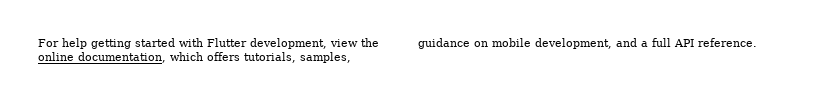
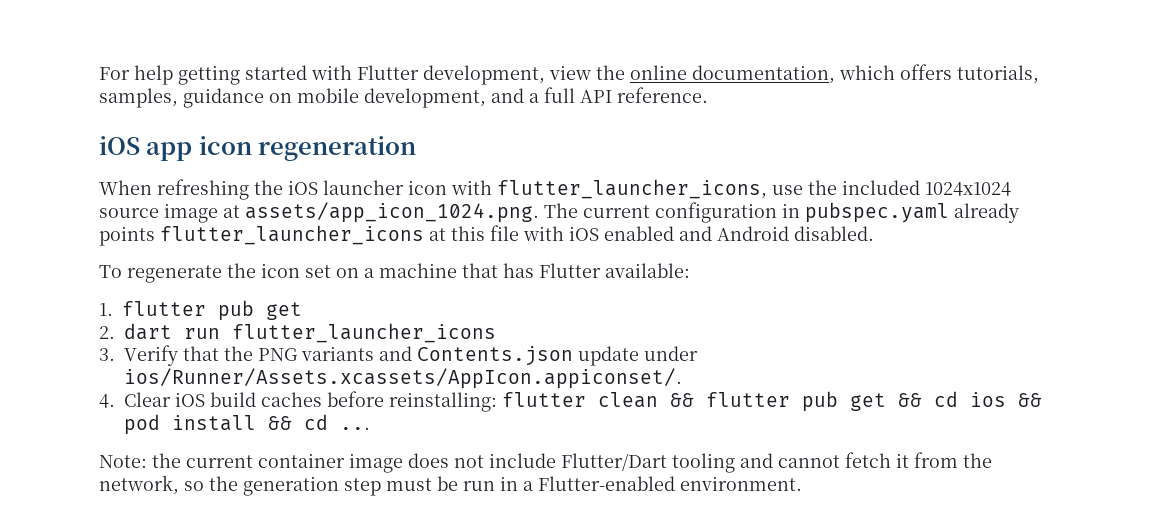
+ iOS app icon regeneration
+ When refreshing the iOS launcher icon with flutter_launcher_icons, use the included 1024x1024 source image at assets/app_icon_1024.png. The current configuration in pubspec.yaml already points flutter_launcher_icons at this file with iOS enabled and Android disabled.
+ To regenerate the icon set on a machine that has Flutter available:
+ 1. flutter pub get
+ 2. dart run flutter_launcher_icons
+ 3. Verify that the PNG variants and Contents.json update under ios/Runner/Assets.xcassets/AppIcon.appiconset/.
+ 4. Clear iOS build caches before reinstalling: flutter clean && flutter pub get && cd ios && pod install && cd ...
+ Note: the current container image does not include Flutter/Dart tooling and cannot fetch it from the network, so the generation step must be run in a Flutter-enabled environment.

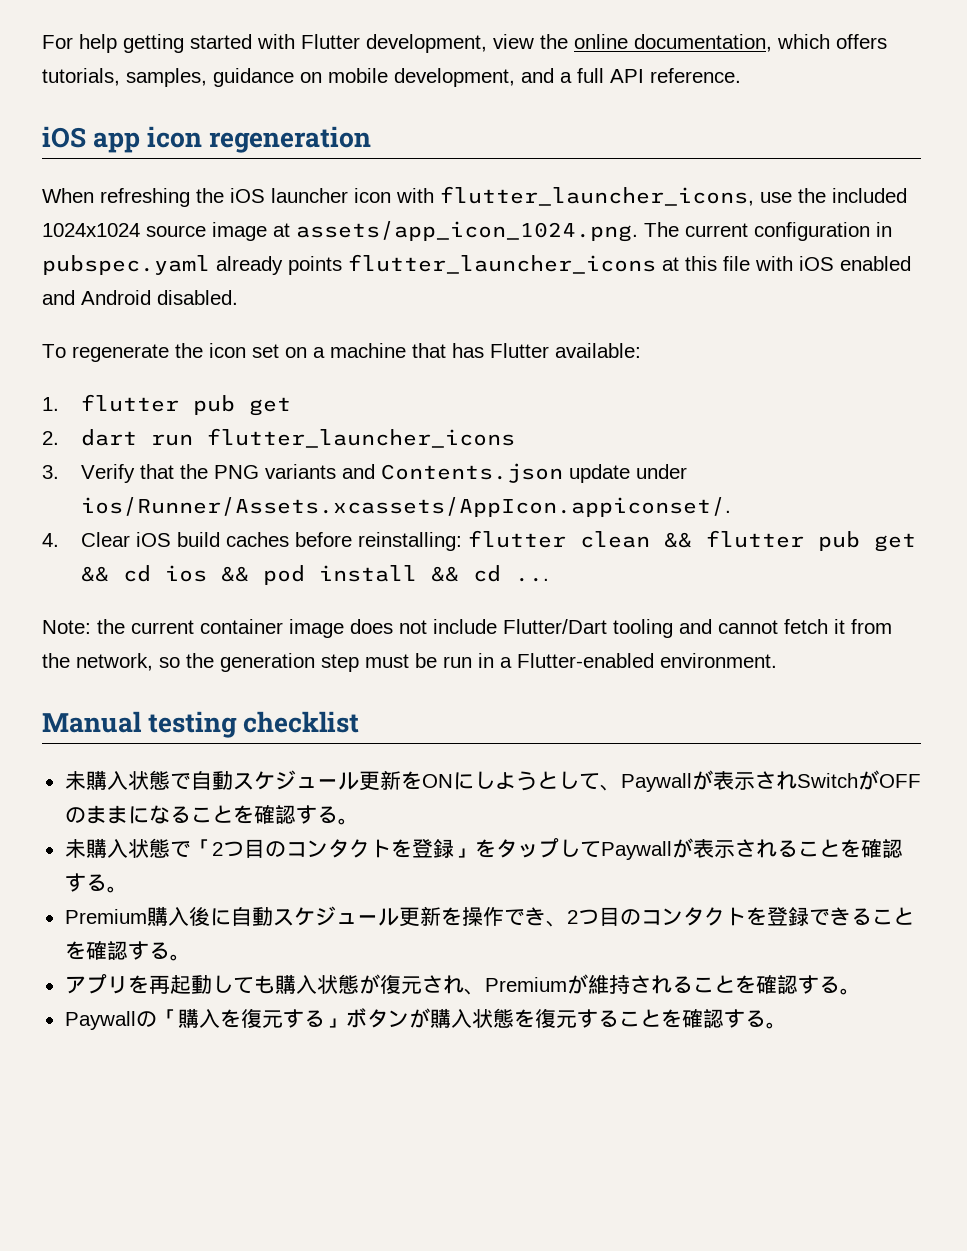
+ Manual testing checklist
+ 未購入状態で自動スケジュール更新をONにしようとして、Paywallが表示されSwitchがOFFのままになることを確認する。
+ 未購入状態で「2つ目のコンタクトを登録」をタップしてPaywallが表示されることを確認する。
+ Premium購入後に自動スケジュール更新を操作でき、2つ目のコンタクトを登録できることを確認する。
+ アプリを再起動しても購入状態が復元され、Premiumが維持されることを確認する。
+ Paywallの「購入を復元する」ボタンが購入状態を復元することを確認する。

